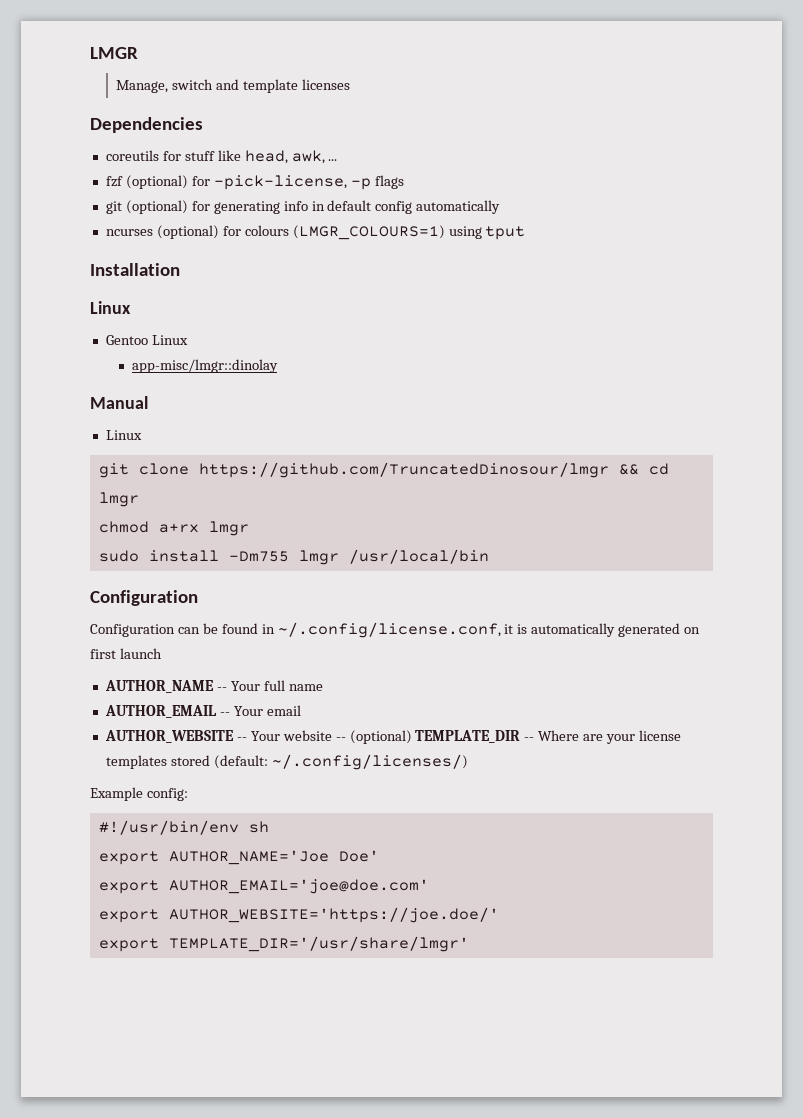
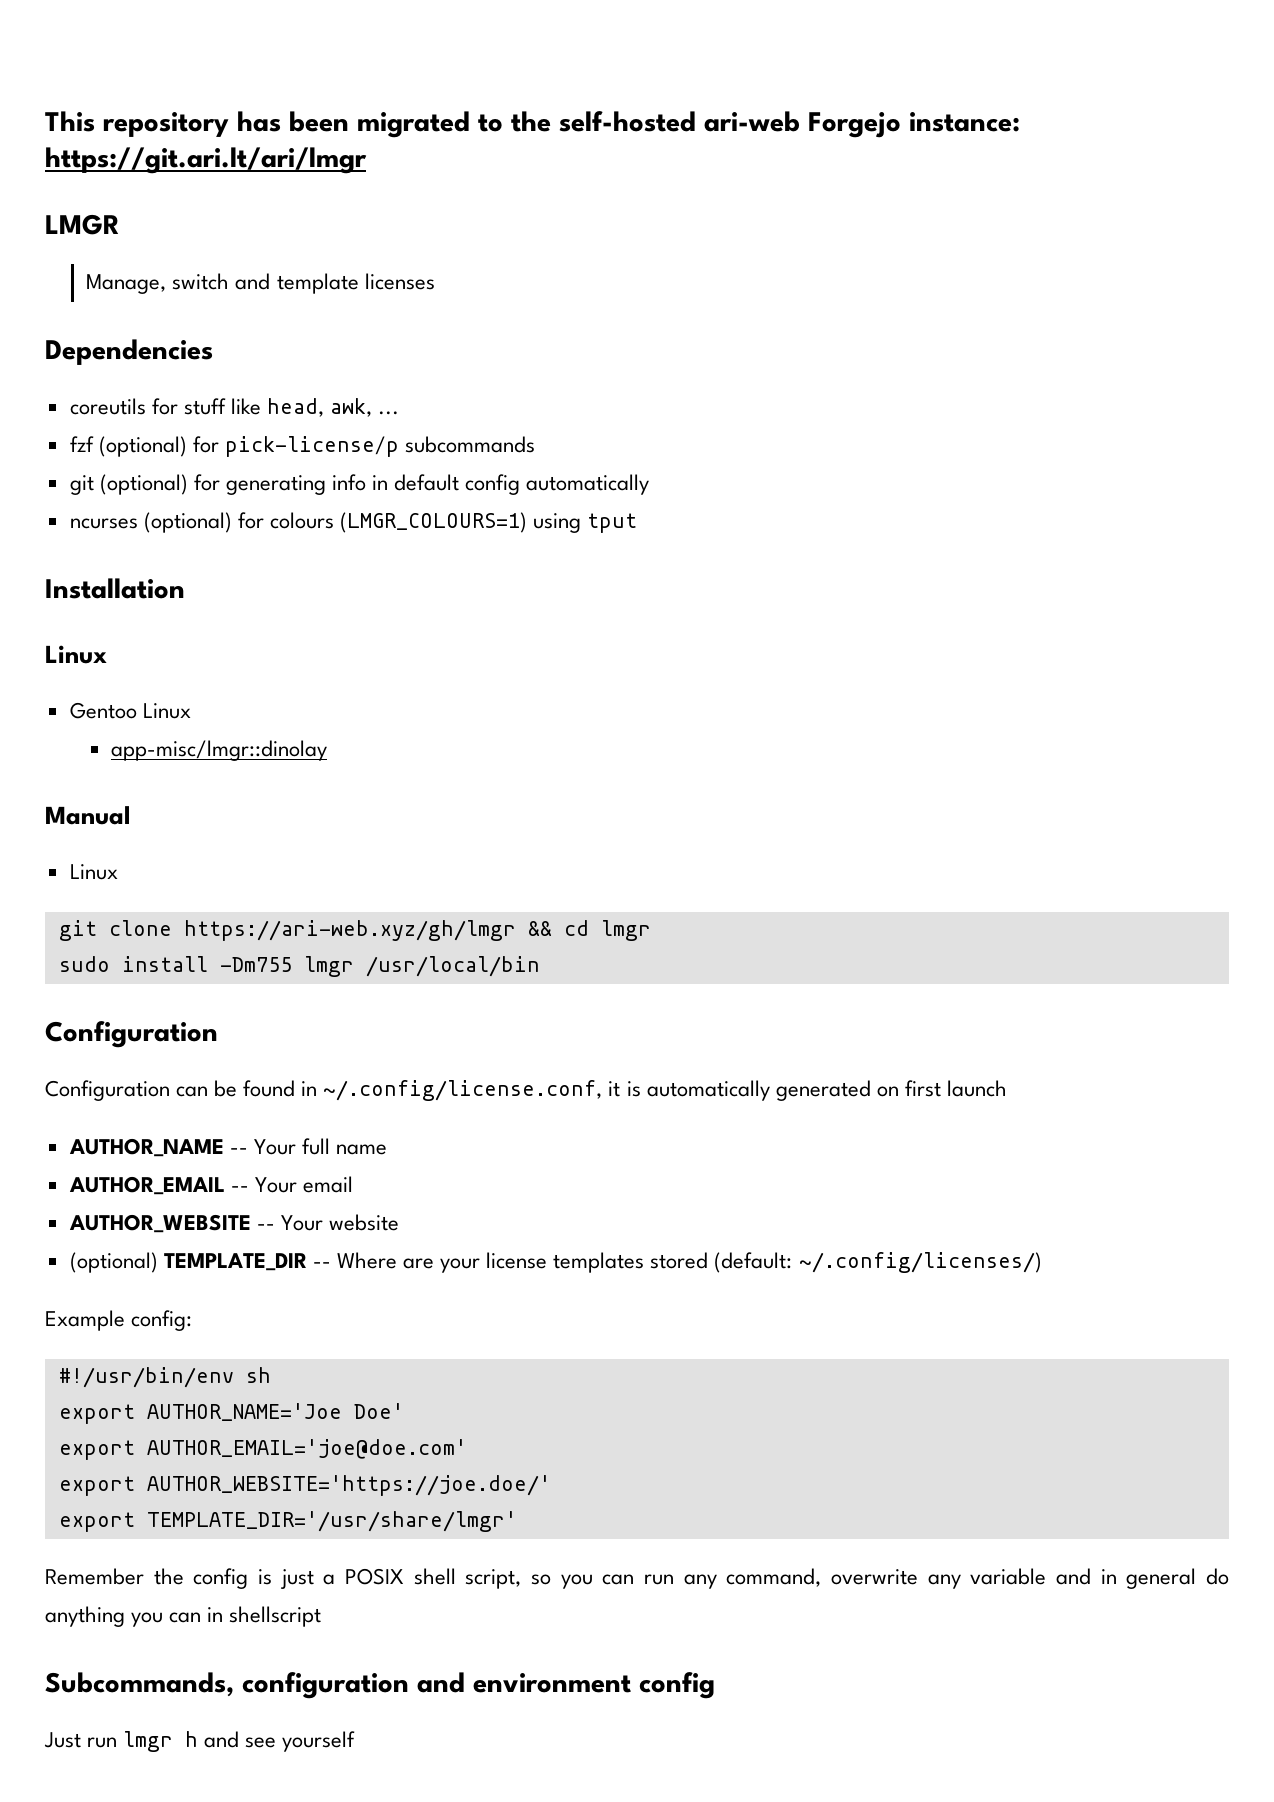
+ This repository has been migrated to the self-hosted ari-web Forgejo instance: https://git.ari.lt/ari/lmgr
- fzf (optional) for -pick-license, -p flags
+ fzf (optional) for pick-license/p subcommands
- git clone https://github.com/TruncatedDinosour/lmgr && cd lmgr
+ git clone https://ari-web.xyz/gh/lmgr && cd lmgr
- chmod a+rx lmgr
- AUTHOR_WEBSITE -- Your website -- (optional) TEMPLATE_DIR -- Where are your license templates stored (default: ~/.config/licenses/)
+ AUTHOR_WEBSITE -- Your website
+ (optional) TEMPLATE_DIR -- Where are your license templates stored (default: ~/.config/licenses/)
+ Remember the config is just a POSIX shell script, so you can run any command, overwrite any variable and in general do anything you can in shellscript
+ Subcommands, configuration and environment config
+ Just run lmgr h and see yourself

